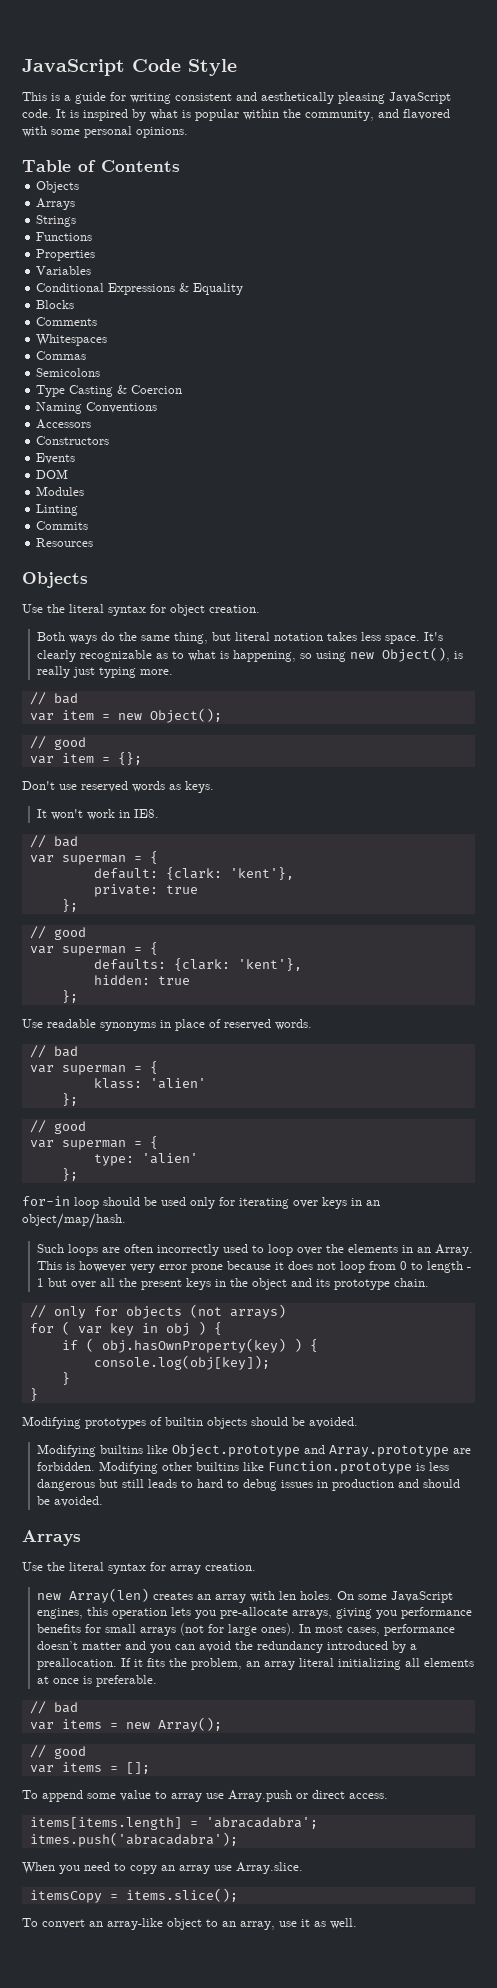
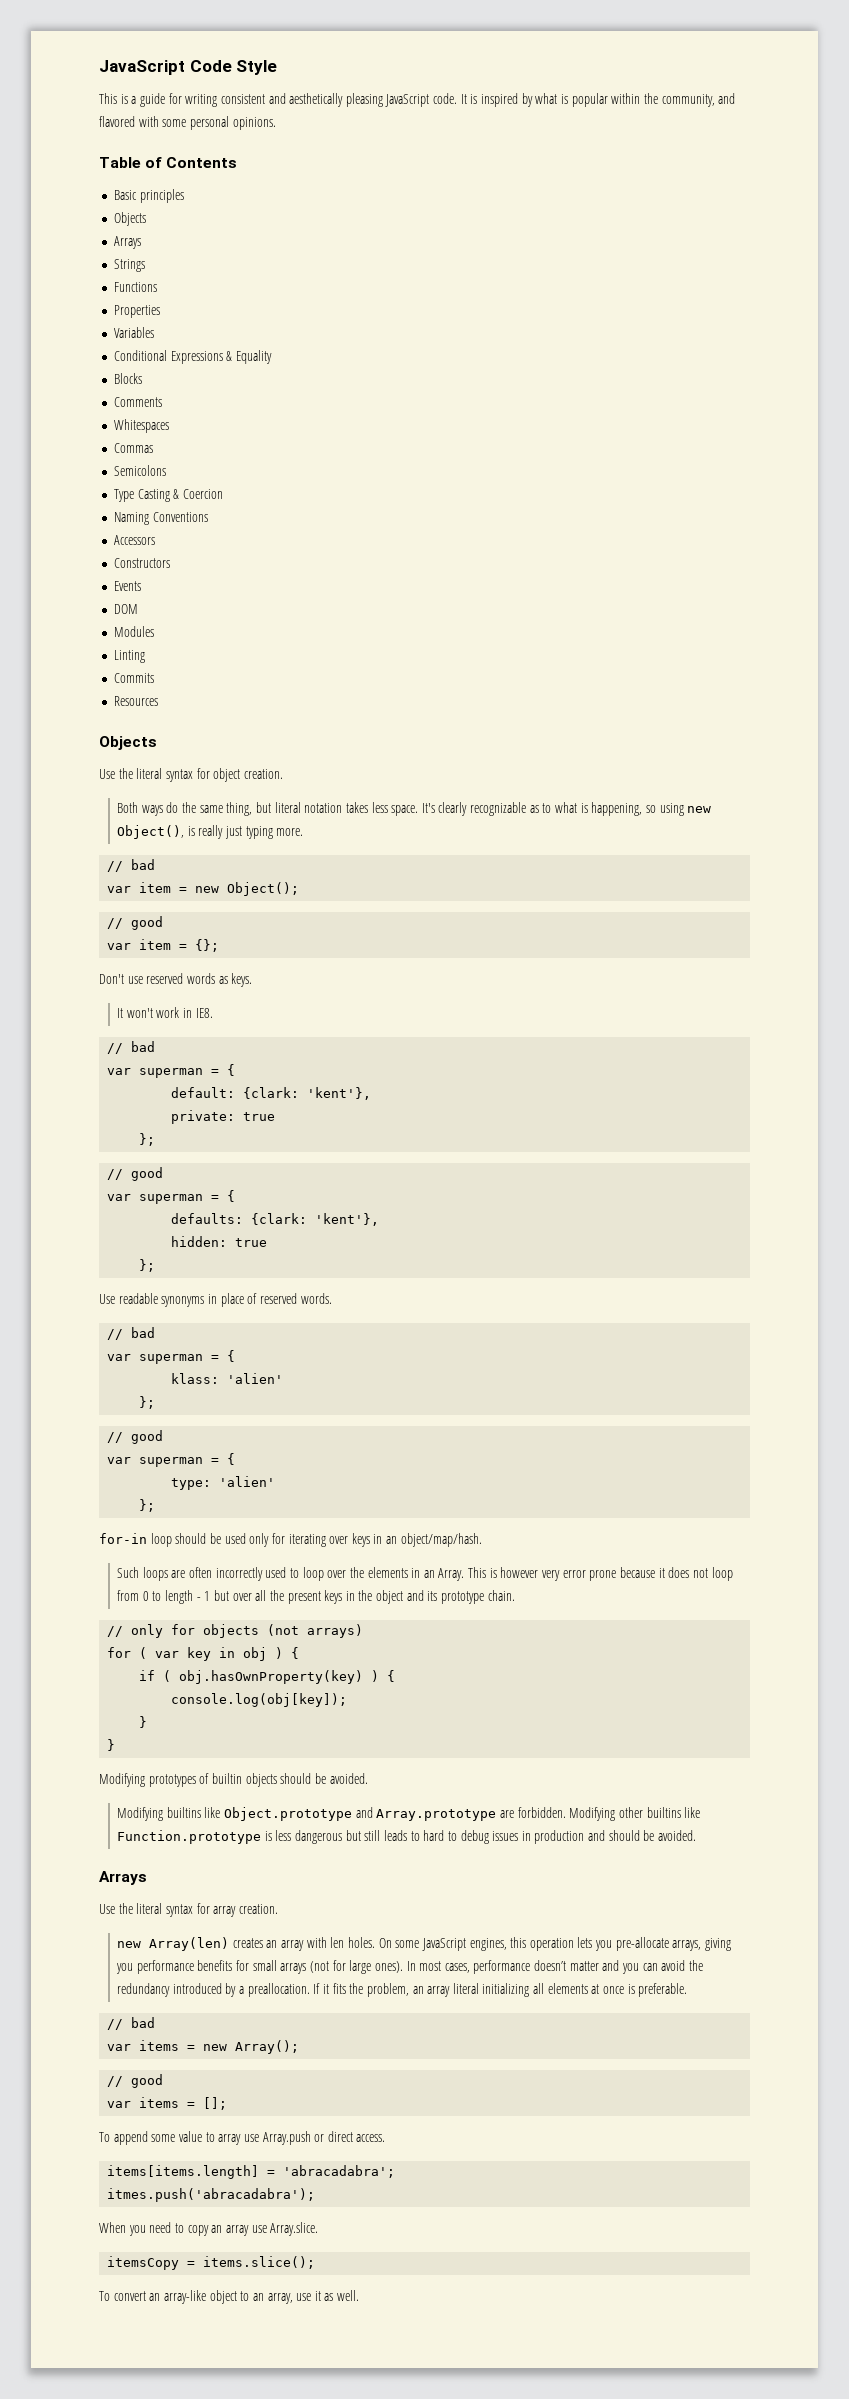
+ Basic principles

